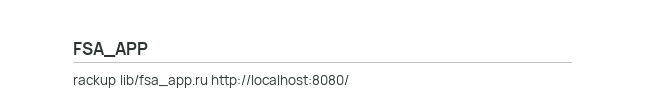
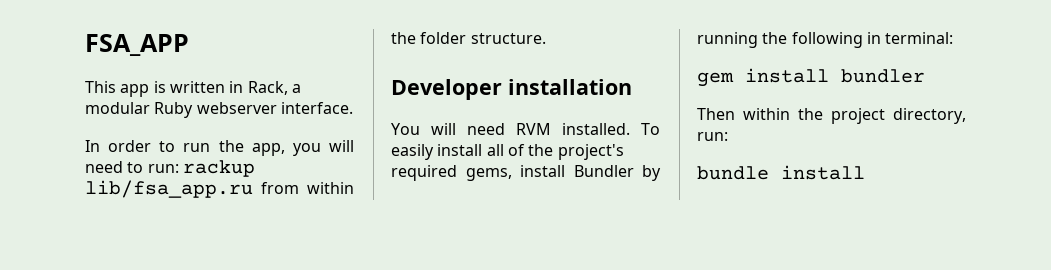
- rackup lib/fsa_app.ru http://localhost:8080/
+ This app is written in Rack, a modular Ruby webserver interface.
+ In order to run the app, you will need to run: rackup lib/fsa_app.ru from within the folder structure.
+ Developer installation
+ You will need RVM installed. To easily install all of the project's required gems, install Bundler by running the following in terminal:
+ gem install bundler
+ Then within the project directory, run:
+ bundle install

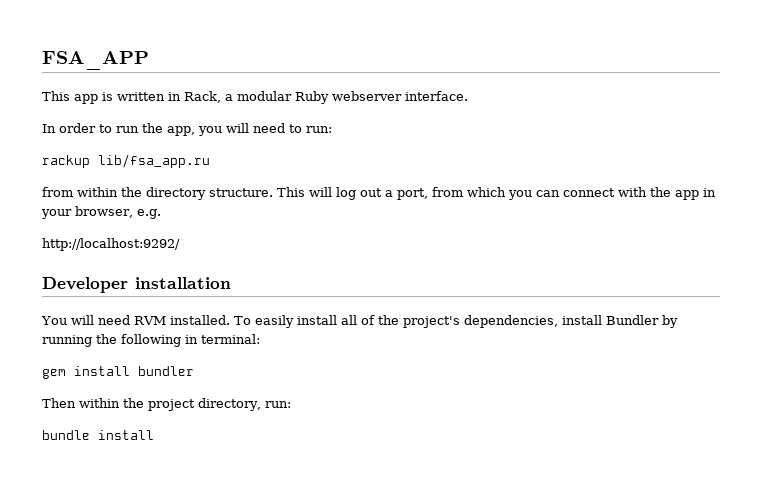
- In order to run the app, you will need to run: rackup lib/fsa_app.ru from within the folder structure.
+ In order to run the app, you will need to run:
+ rackup lib/fsa_app.ru
+ from within the directory structure. This will log out a port, from which you can connect with the app in your browser, e.g.
+ http://localhost:9292/
- To easily install all of the project's required gems, install Bundler by running the following in terminal:
+ To easily install all of the project's dependencies, install Bundler by running the following in terminal:

